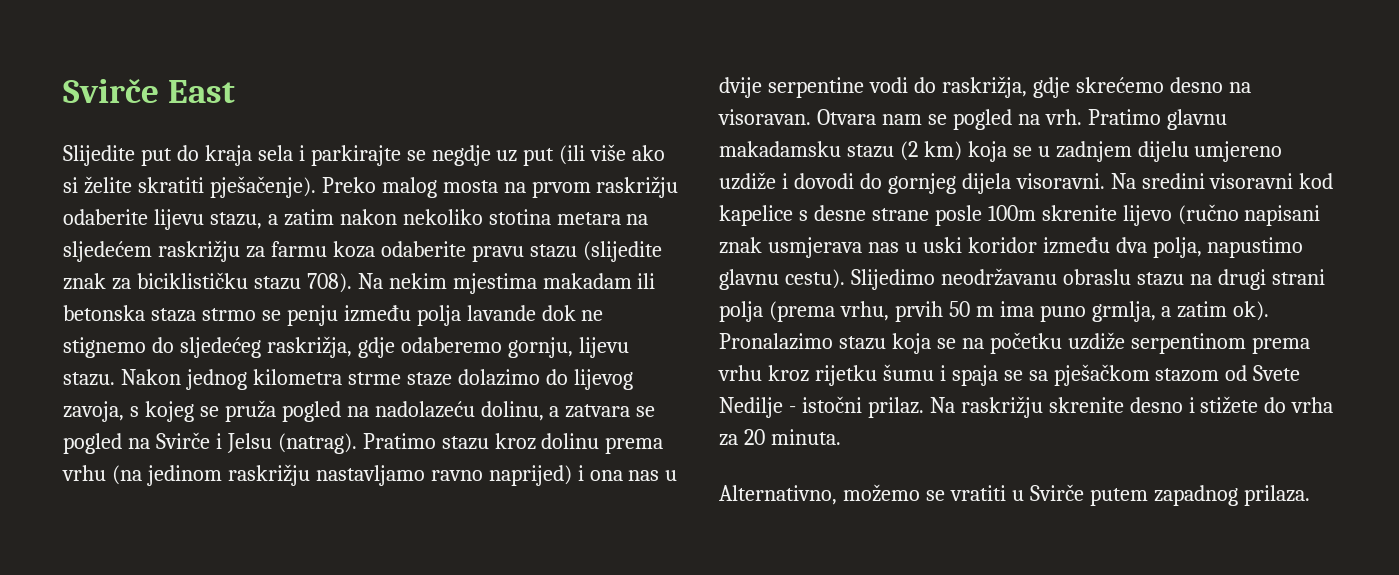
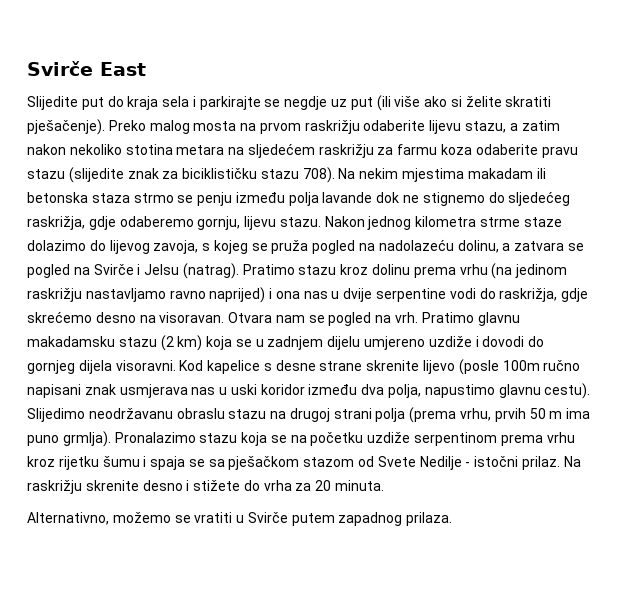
- Na sredini visoravni kod kapelice s desne strane posle 100m skrenite lijevo (ručno napisani znak usmjerava nas u uski koridor između dva polja, napustimo glavnu cestu).
+ Kod kapelice s desne strane skrenite lijevo (posle 100m ručno napisani znak usmjerava nas u uski koridor između dva polja, napustimo glavnu cestu).
- Slijedimo neodržavanu obraslu stazu na drugi strani polja (prema vrhu, prvih 50 m ima puno grmlja, a zatim ok).
+ Slijedimo neodržavanu obraslu stazu na drugoj strani polja (prema vrhu, prvih 50 m ima puno grmlja).

